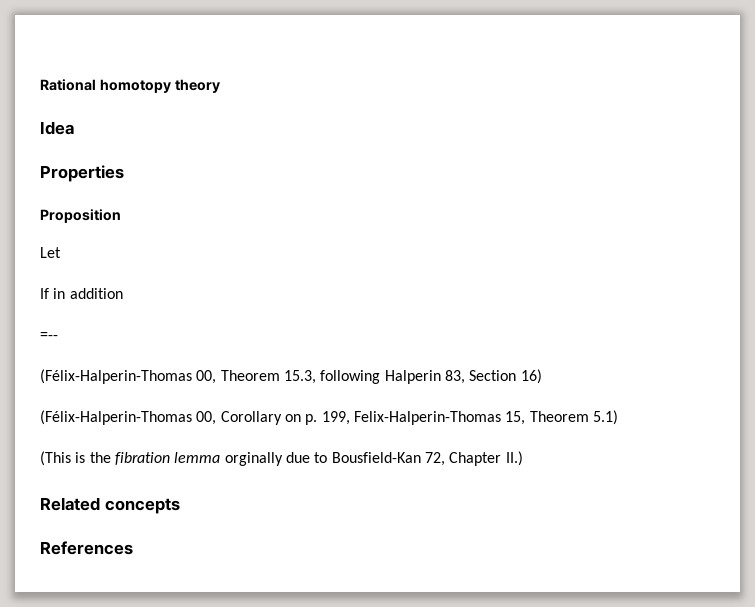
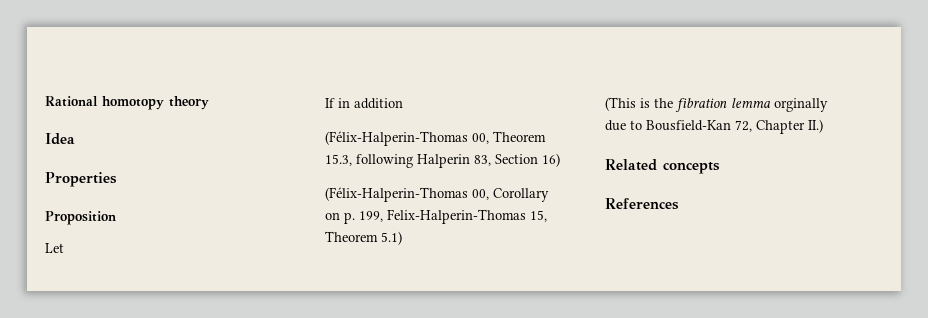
- =--

